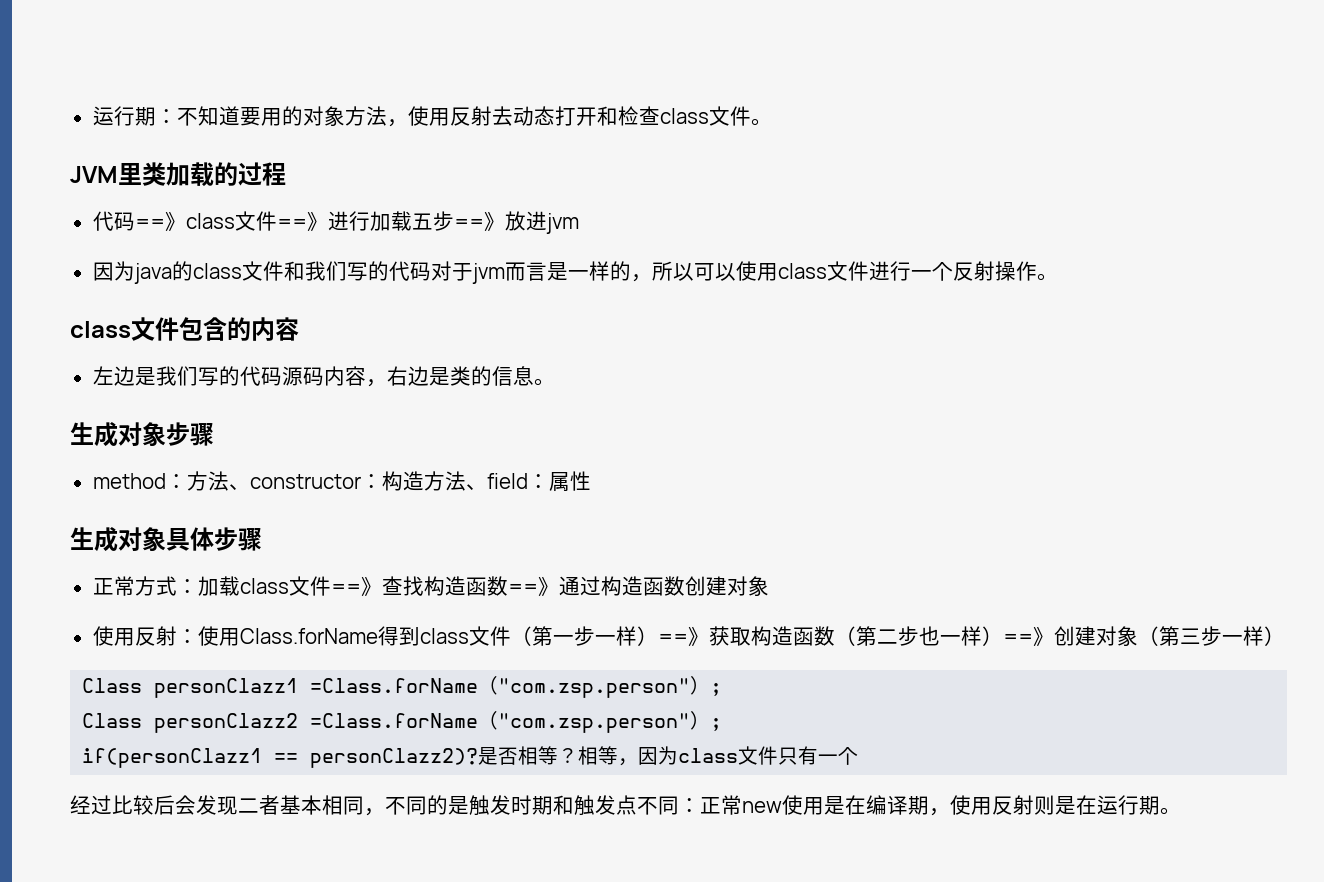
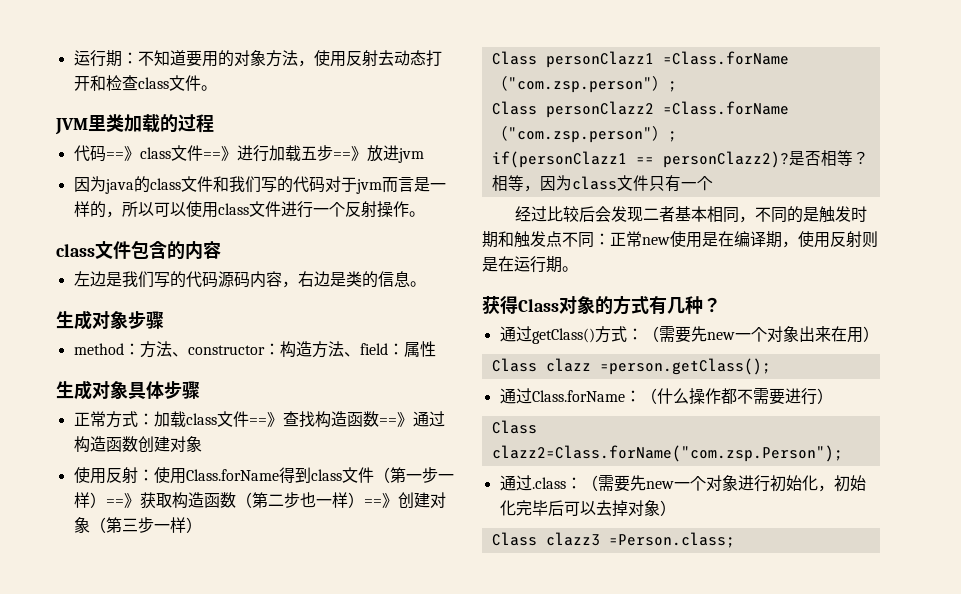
+ 获得Class对象的方式有几种？
+ 通过getClass()方式：（需要先new一个对象出来在用）
+ Class clazz =person.getClass();
+ 通过Class.forName：（什么操作都不需要进行）
+ Class clazz2=Class.forName("com.zsp.Person");
+ 通过.class：（需要先new一个对象进行初始化，初始化完毕后可以去掉对象）
+ Class clazz3 =Person.class;

